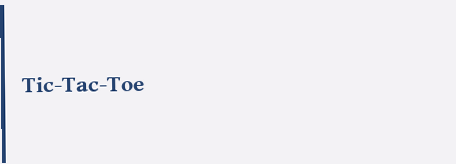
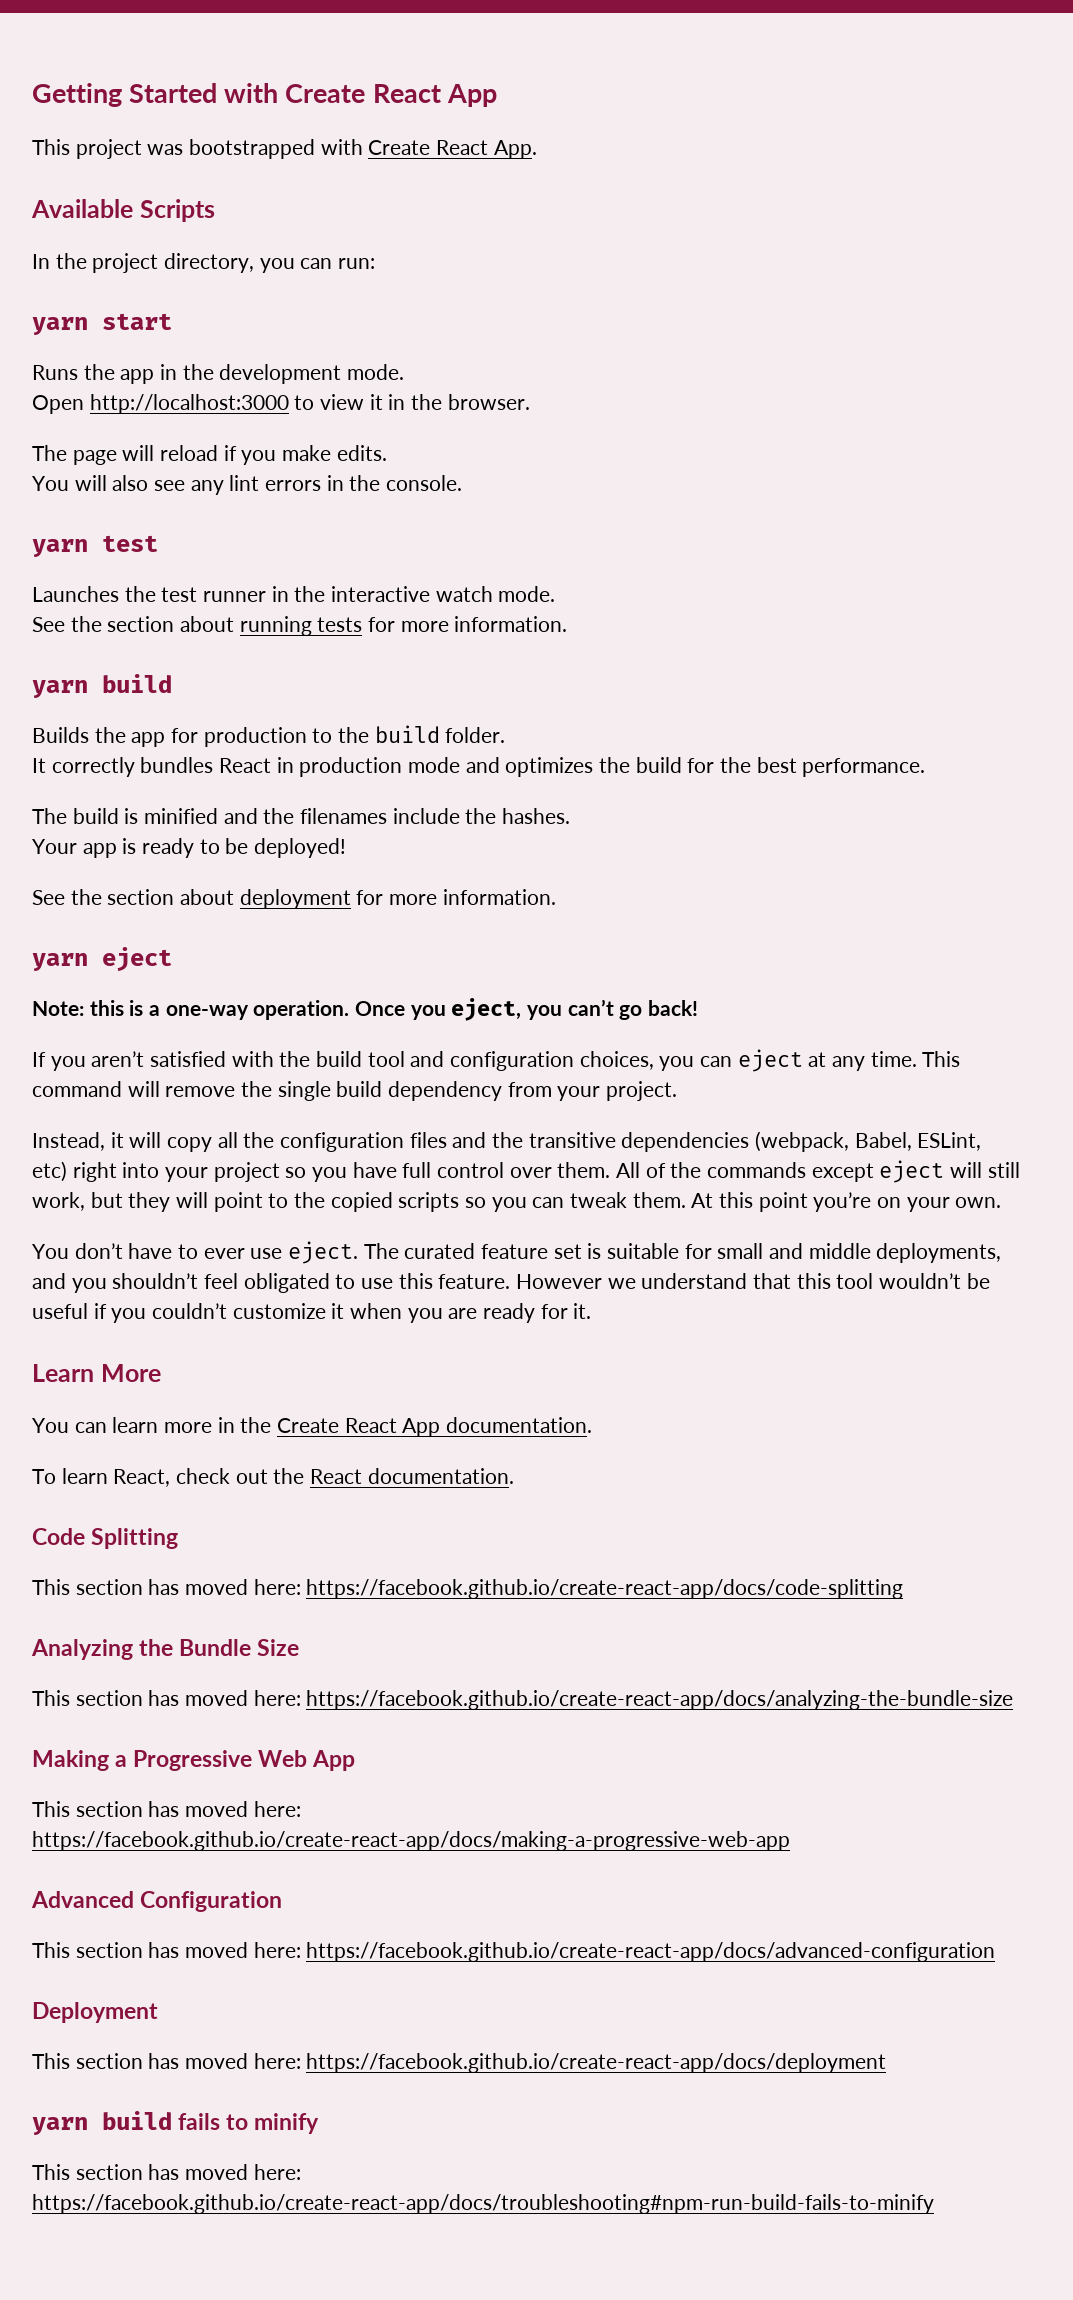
- Tic-Tac-Toe
+ Getting Started with Create React App
+ This project was bootstrapped with Create React App.
+ Available Scripts
+ In the project directory, you can run:
+ yarn start
+ Runs the app in the development mode.
+ Open http://localhost:3000 to view it in the browser.
+ The page will reload if you make edits.
+ You will also see any lint errors in the console.
+ yarn test
+ Launches the test runner in the interactive watch mode.
+ See the section about running tests for more information.
+ yarn build
+ Builds the app for production to the build folder.
+ It correctly bundles React in production mode and optimizes the build for the best performance.
+ The build is minified and the filenames include the hashes.
+ Your app is ready to be deployed!
+ See the section about deployment for more information.
+ yarn eject
+ Note: this is a one-way operation. Once you eject, you can’t go back!
+ If you aren’t satisfied with the build tool and configuration choices, you can eject at any time. This command will remove the single build dependency from your project.
+ Instead, it will copy all the configuration files and the transitive dependencies (webpack, Babel, ESLint, etc) right into your project so you have full control over them. All of the commands except eject will still work, but they will point to the copied scripts so you can tweak them. At this point you’re on your own.
+ You don’t have to ever use eject. The curated feature set is suitable for small and middle deployments, and you shouldn’t feel obligated to use this feature. However we understand that this tool wouldn’t be useful if you couldn’t customize it when you are ready for it.
+ Learn More
+ You can learn more in the Create React App documentation.
+ To learn React, check out the React documentation.
+ Code Splitting
+ This section has moved here: https://facebook.github.io/create-react-app/docs/code-splitting
+ Analyzing the Bundle Size
+ This section has moved here: https://facebook.github.io/create-react-app/docs/analyzing-the-bundle-size
+ Making a Progressive Web App
+ This section has moved here: https://facebook.github.io/create-react-app/docs/making-a-progressive-web-app
+ Advanced Configuration
+ This section has moved here: https://facebook.github.io/create-react-app/docs/advanced-configuration
+ Deployment
+ This section has moved here: https://facebook.github.io/create-react-app/docs/deployment
+ yarn build fails to minify
+ This section has moved here: https://facebook.github.io/create-react-app/docs/troubleshooting#npm-run-build-fails-to-minify

